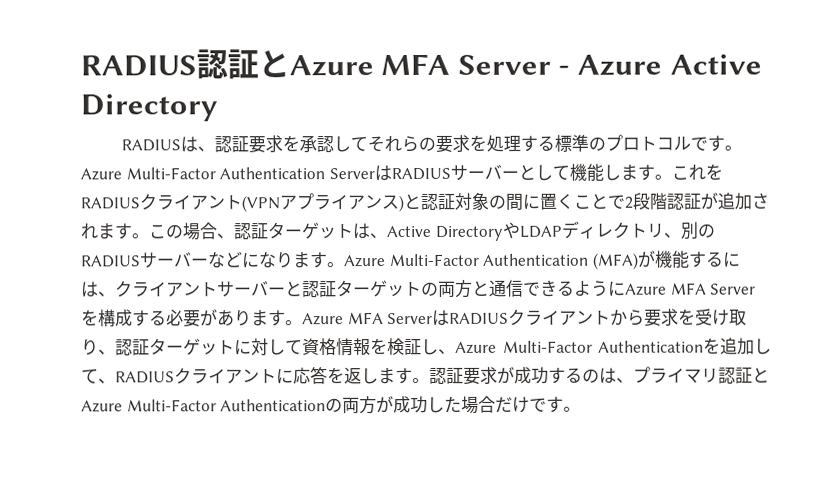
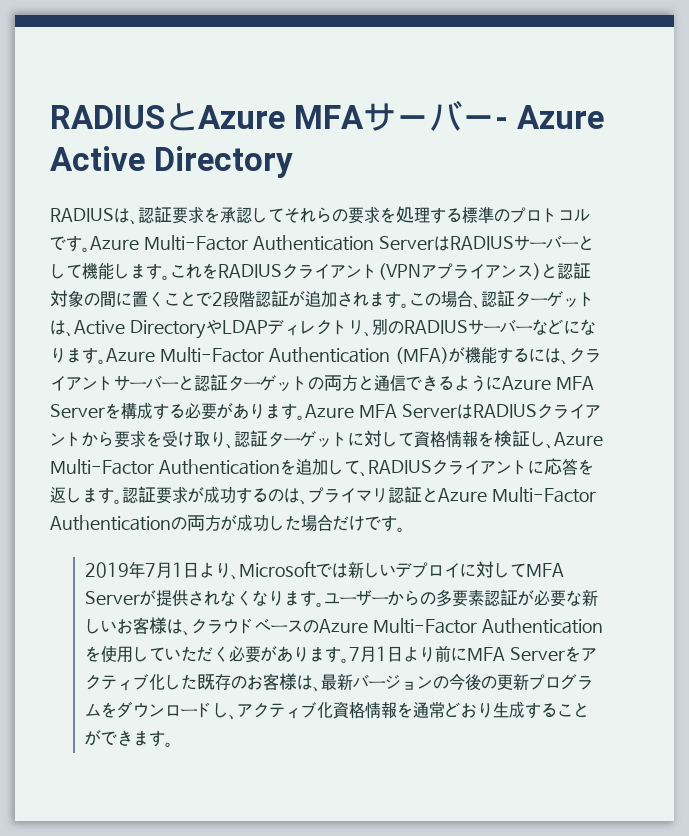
- RADIUS認証とAzure MFA Server - Azure Active Directory
+ RADIUSとAzure MFAサーバー- Azure Active Directory
+ 2019年7月1日より、Microsoftでは新しいデプロイに対してMFA Serverが提供されなくなります。ユーザーからの多要素認証が必要な新しいお客様は、クラウドベースのAzure Multi-Factor Authenticationを使用していただく必要があります。7月1日より前にMFA Serverをアクティブ化した既存のお客様は、最新バージョンの今後の更新プログラムをダウンロードし、アクティブ化資格情報を通常どおり生成することができます。

